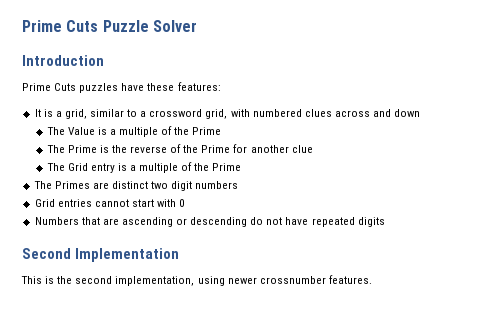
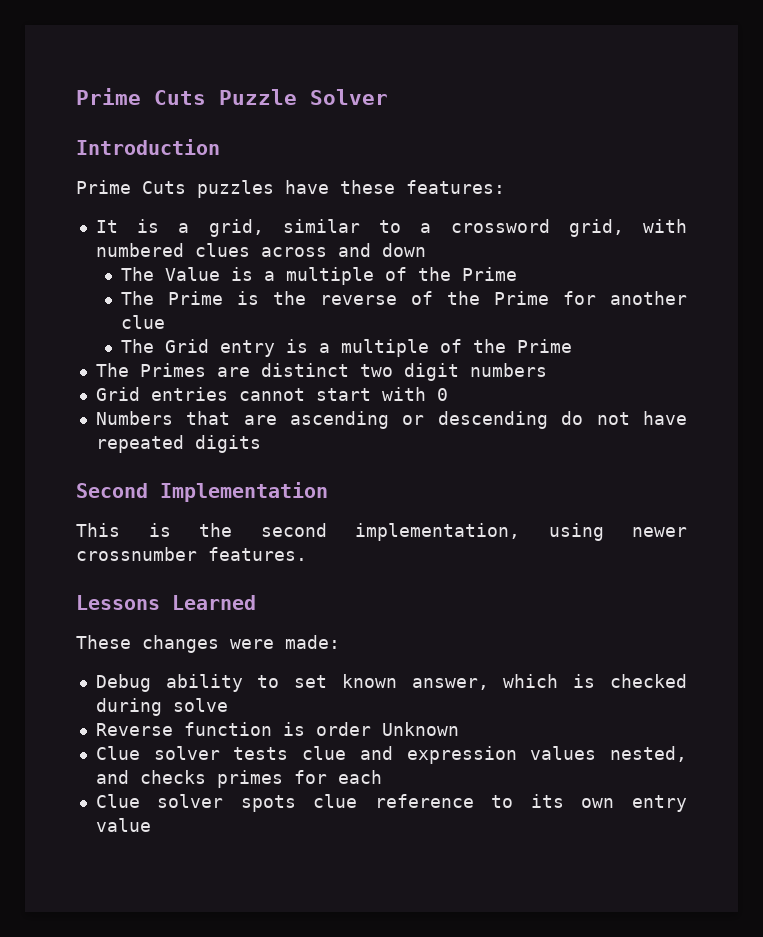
+ Lessons Learned
+ These changes were made:
+ Debug ability to set known answer, which is checked during solve
+ Reverse function is order Unknown
+ Clue solver tests clue and expression values nested, and checks primes for each
+ Clue solver spots clue reference to its own entry value

